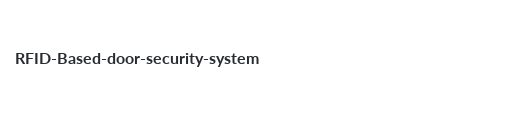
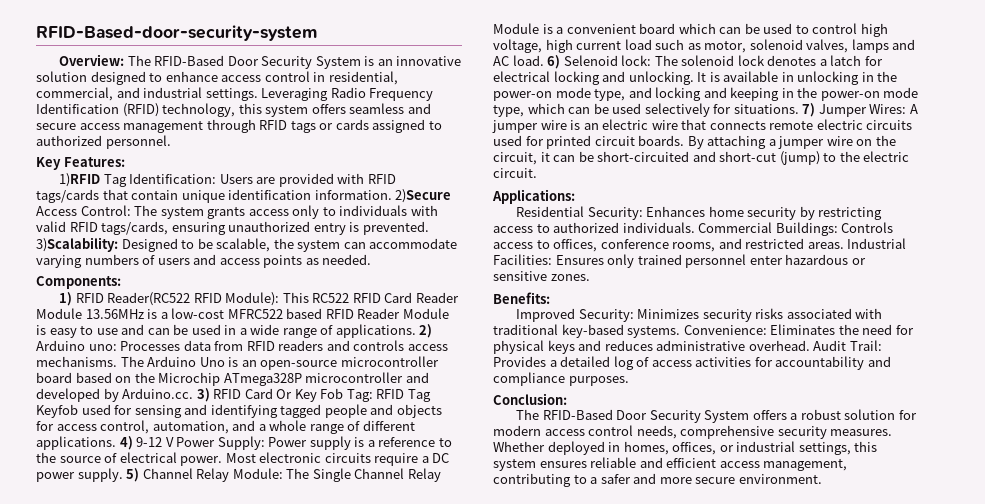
+ Overview: The RFID-Based Door Security System is an innovative solution designed to enhance access control in residential, commercial, and industrial settings. Leveraging Radio Frequency Identification (RFID) technology, this system offers seamless and secure access management through RFID tags or cards assigned to authorized personnel.
+ Key Features:
+ 1)RFID Tag Identification: Users are provided with RFID tags/cards that contain unique identification information. 2)Secure Access Control: The system grants access only to individuals with valid RFID tags/cards, ensuring unauthorized entry is prevented. 3)Scalability: Designed to be scalable, the system can accommodate varying numbers of users and access points as needed.
+ Components:
+ 1) RFID Reader(RC522 RFID Module): This RC522 RFID Card Reader Module 13.56MHz is a low-cost MFRC522 based RFID Reader Module is easy to use and can be used in a wide range of applications. 2) Arduino uno: Processes data from RFID readers and controls access mechanisms. The Arduino Uno is an open-source microcontroller board based on the Microchip ATmega328P microcontroller and developed by Arduino.cc. 3) RFID Card Or Key Fob Tag: RFID Tag Keyfob used for sensing and identifying tagged people and objects for access control, automation, and a whole range of different applications. 4) 9-12 V Power Supply: Power supply is a reference to the source of electrical power. Most electronic circuits require a DC power supply. 5) Channel Relay Module: The Single Channel Relay Module is a convenient board which can be used to control high voltage, high current load such as motor, solenoid valves, lamps and AC load. 6) Selenoid lock: The solenoid lock denotes a latch for electrical locking and unlocking. It is available in unlocking in the power-on mode type, and locking and keeping in the power-on mode type, which can be used selectively for situations. 7) Jumper Wires: A jumper wire is an electric wire that connects remote electric circuits used for printed circuit boards. By attaching a jumper wire on the circuit, it can be short-circuited and short-cut (jump) to the electric circuit.
+ Applications:
+ Residential Security: Enhances home security by restricting access to authorized individuals. Commercial Buildings: Controls access to offices, conference rooms, and restricted areas. Industrial Facilities: Ensures only trained personnel enter hazardous or sensitive zones.
+ Benefits:
+ Improved Security: Minimizes security risks associated with traditional key-based systems. Convenience: Eliminates the need for physical keys and reduces administrative overhead. Audit Trail: Provides a detailed log of access activities for accountability and compliance purposes.
+ Conclusion:
+ The RFID-Based Door Security System offers a robust solution for modern access control needs, comprehensive security measures. Whether deployed in homes, offices, or industrial settings, this system ensures reliable and efficient access management, contributing to a safer and more secure environment.

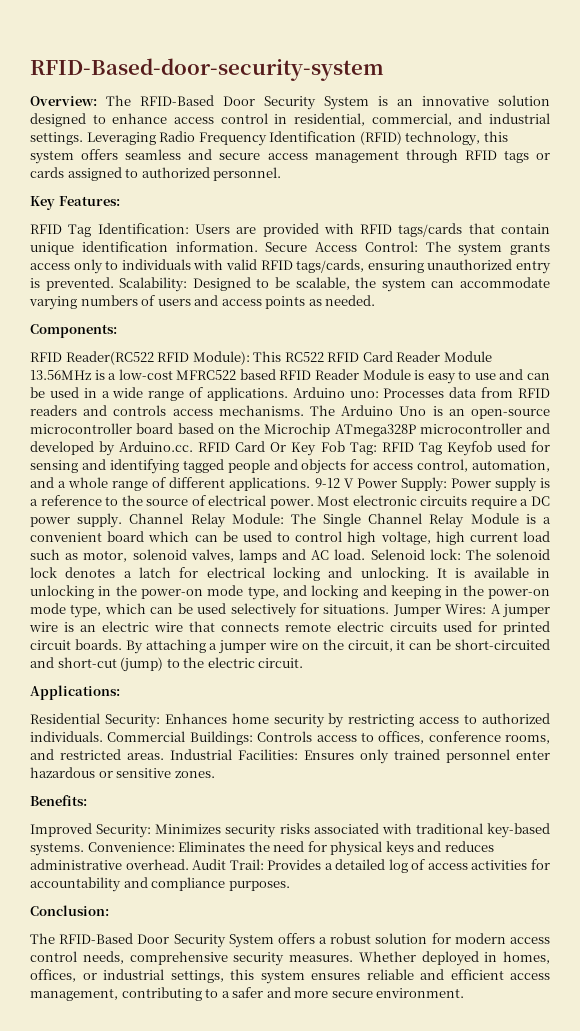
- 1)RFID Tag Identification: Users are provided with RFID tags/cards that contain unique identification information.
+ RFID Tag Identification: Users are provided with RFID tags/cards that contain unique identification information.
- 2)Secure Access Control: The system grants access only to individuals with valid RFID tags/cards, ensuring unauthorized entry is prevented.
+ Secure Access Control: The system grants access only to individuals with valid RFID tags/cards, ensuring unauthorized entry is prevented.
- 3)Scalability: Designed to be scalable, the system can accommodate varying numbers of users and access points as needed.
+ Scalability: Designed to be scalable, the system can accommodate varying numbers of users and access points as needed.
- 1) RFID Reader(RC522 RFID Module): This RC522 RFID Card Reader Module 13.56MHz is a low-cost MFRC522 based RFID Reader Module is easy to use and can be used in a wide range of applications.
+ RFID Reader(RC522 RFID Module): This RC522 RFID Card Reader Module 13.56MHz is a low-cost MFRC522 based RFID Reader Module is easy to use and can be used in a wide range of applications.
- 2) Arduino uno: Processes data from RFID readers and controls access mechanisms.
+ Arduino uno: Processes data from RFID readers and controls access mechanisms.
- The Arduino Uno is an open-source microcontroller board based on the Microchip ATmega328P microcontroller and developed by Arduino.cc. 3) RFID Card Or Key Fob Tag: RFID Tag Keyfob used for sensing and identifying tagged people and objects for access control, automation, and a whole range of different applications.
+ The Arduino Uno is an open-source microcontroller board based on the Microchip ATmega328P microcontroller and developed by Arduino.cc. RFID Card Or Key Fob Tag: RFID Tag Keyfob used for sensing and identifying tagged people and objects for access control, automation, and a whole range of different applications.
- 4) 9-12 V Power Supply: Power supply is a reference to the source of electrical power.
+ 9-12 V Power Supply: Power supply is a reference to the source of electrical power.
- 5) Channel Relay Module: The Single Channel Relay Module is a convenient board which can be used to control high voltage, high current load such as motor, solenoid valves, lamps and AC load.
+ Channel Relay Module: The Single Channel Relay Module is a convenient board which can be used to control high voltage, high current load such as motor, solenoid valves, lamps and AC load.
- 6) Selenoid lock: The solenoid lock denotes a latch for electrical locking and unlocking.
+ Selenoid lock: The solenoid lock denotes a latch for electrical locking and unlocking.
- 7) Jumper Wires: A jumper wire is an electric wire that connects remote electric circuits used for printed circuit boards.
+ Jumper Wires: A jumper wire is an electric wire that connects remote electric circuits used for printed circuit boards.

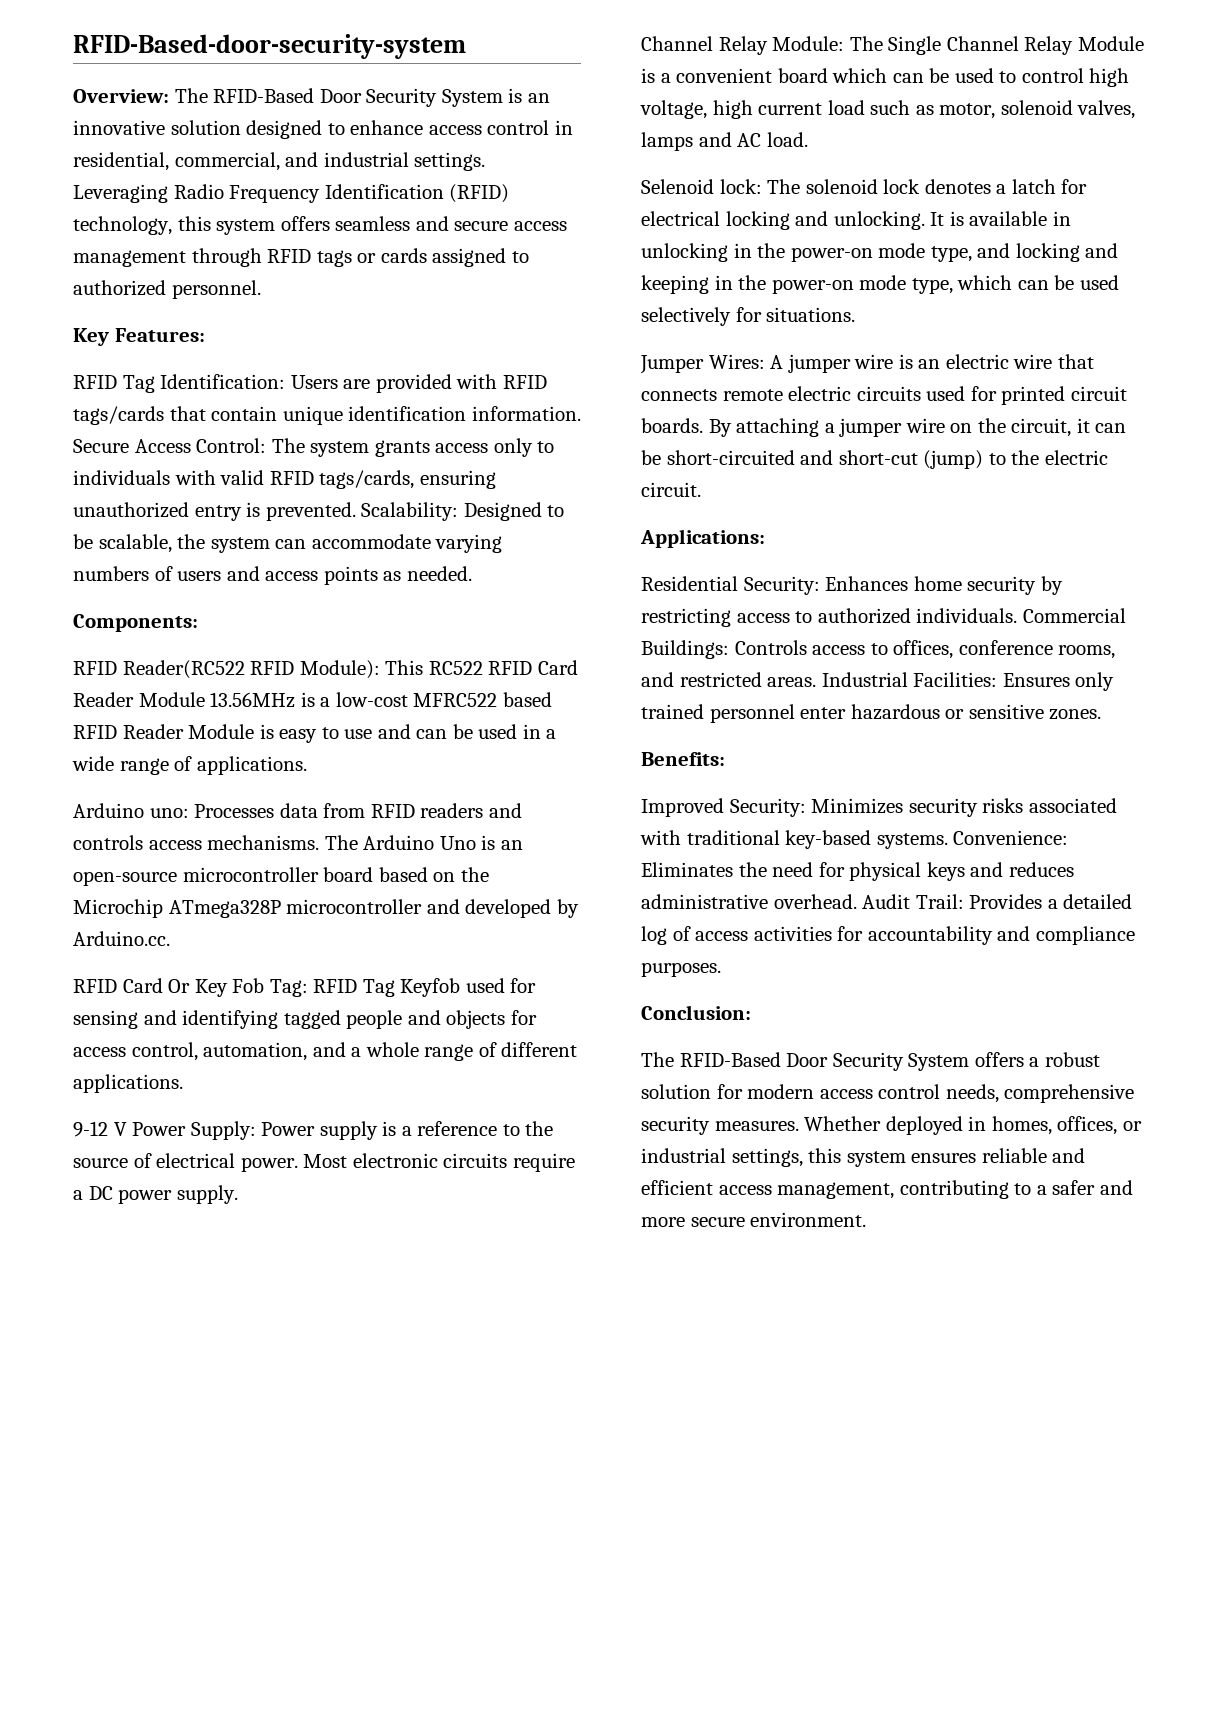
- RFID Reader(RC522 RFID Module): This RC522 RFID Card Reader Module 13.56MHz is a low-cost MFRC522 based RFID Reader Module is easy to use and can be used in a wide range of applications. Arduino uno: Processes data from RFID readers and controls access mechanisms.
+ RFID Reader(RC522 RFID Module): This RC522 RFID Card Reader Module 13.56MHz is a low-cost MFRC522 based RFID Reader Module is easy to use and can be used in a wide range of applications.
+ Arduino uno: Processes data from RFID readers and controls access mechanisms.
- The Arduino Uno is an open-source microcontroller board based on the Microchip ATmega328P microcontroller and developed by Arduino.cc. RFID Card Or Key Fob Tag:
+ The Arduino Uno is an open-source microcontroller board based on the Microchip ATmega328P microcontroller and developed by Arduino.cc.
+ RFID Card Or Key Fob Tag:
- RFID Tag Keyfob used for sensing and identifying tagged people and objects for access control, automation, and a whole range of different applications. 9-12 V Power Supply:
+ RFID Tag Keyfob used for sensing and identifying tagged people and objects for access control, automation, and a whole range of different applications.
+ 9-12 V Power Supply:
- Most electronic circuits require a DC power supply. Channel Relay Module: The Single Channel Relay Module is a convenient board which can be used to control high voltage, high current load such as motor, solenoid valves, lamps and AC load. Selenoid lock: The solenoid lock denotes a latch for electrical locking and unlocking.
+ Most electronic circuits require a DC power supply.
+ Channel Relay Module: The Single Channel Relay Module is a convenient board which can be used to control high voltage, high current load such as motor, solenoid valves, lamps and AC load.
+ Selenoid lock: The solenoid lock denotes a latch for electrical locking and unlocking.
- It is available in unlocking in the power-on mode type, and locking and keeping in the power-on mode type, which can be used selectively for situations. Jumper Wires: A jumper wire is an electric wire that connects remote electric circuits used for printed circuit boards.
+ It is available in unlocking in the power-on mode type, and locking and keeping in the power-on mode type, which can be used selectively for situations.
+ Jumper Wires: A jumper wire is an electric wire that connects remote electric circuits used for printed circuit boards.

